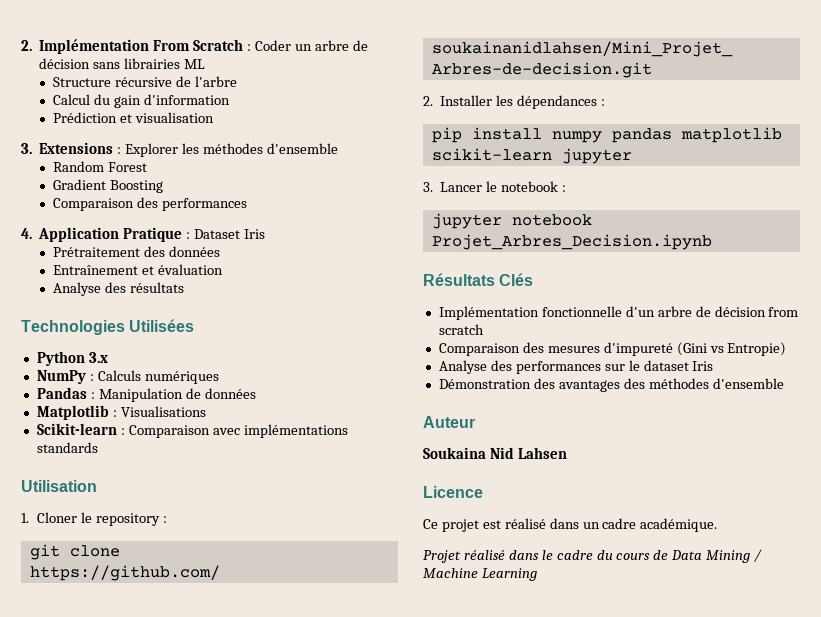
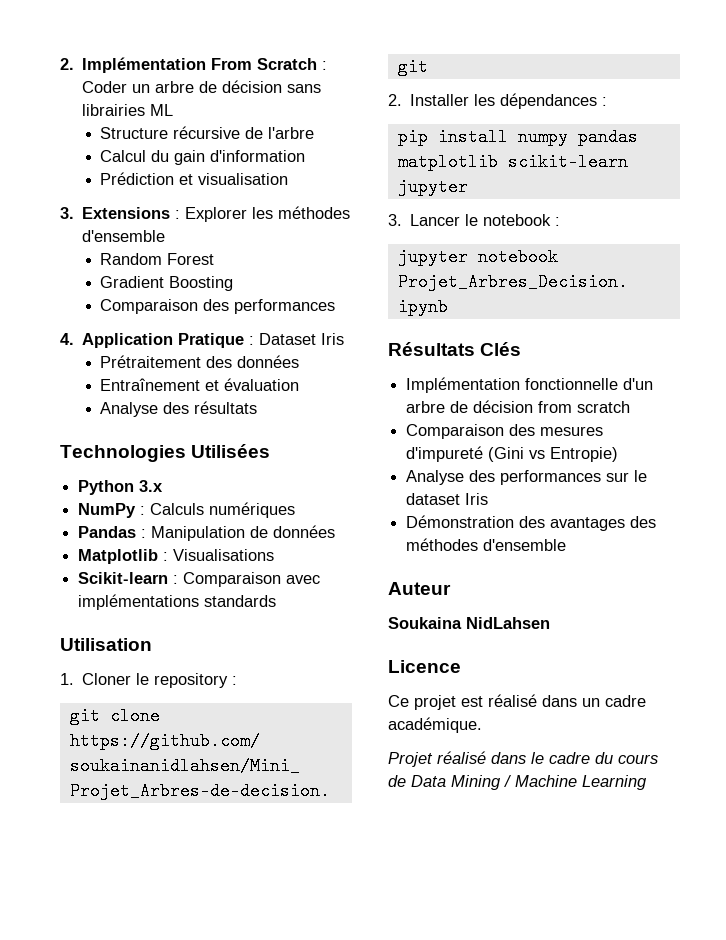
- Soukaina Nid Lahsen
+ Soukaina NidLahsen

